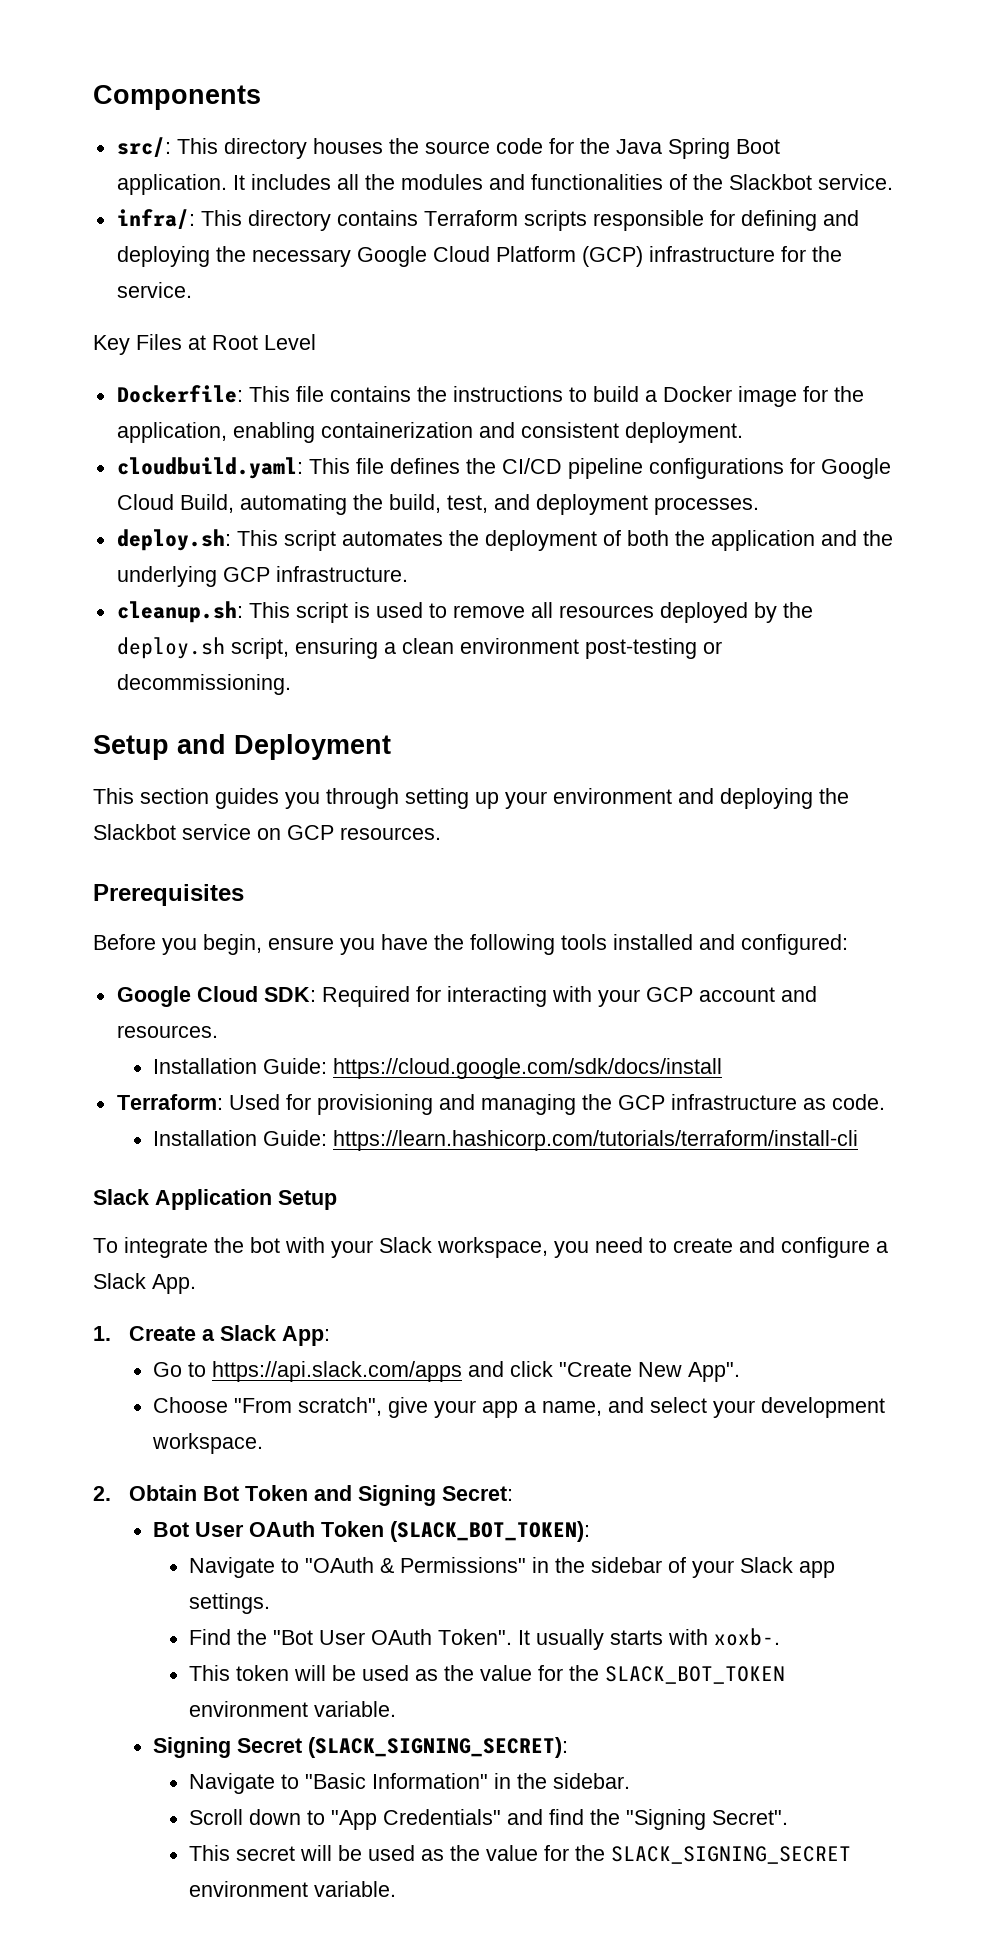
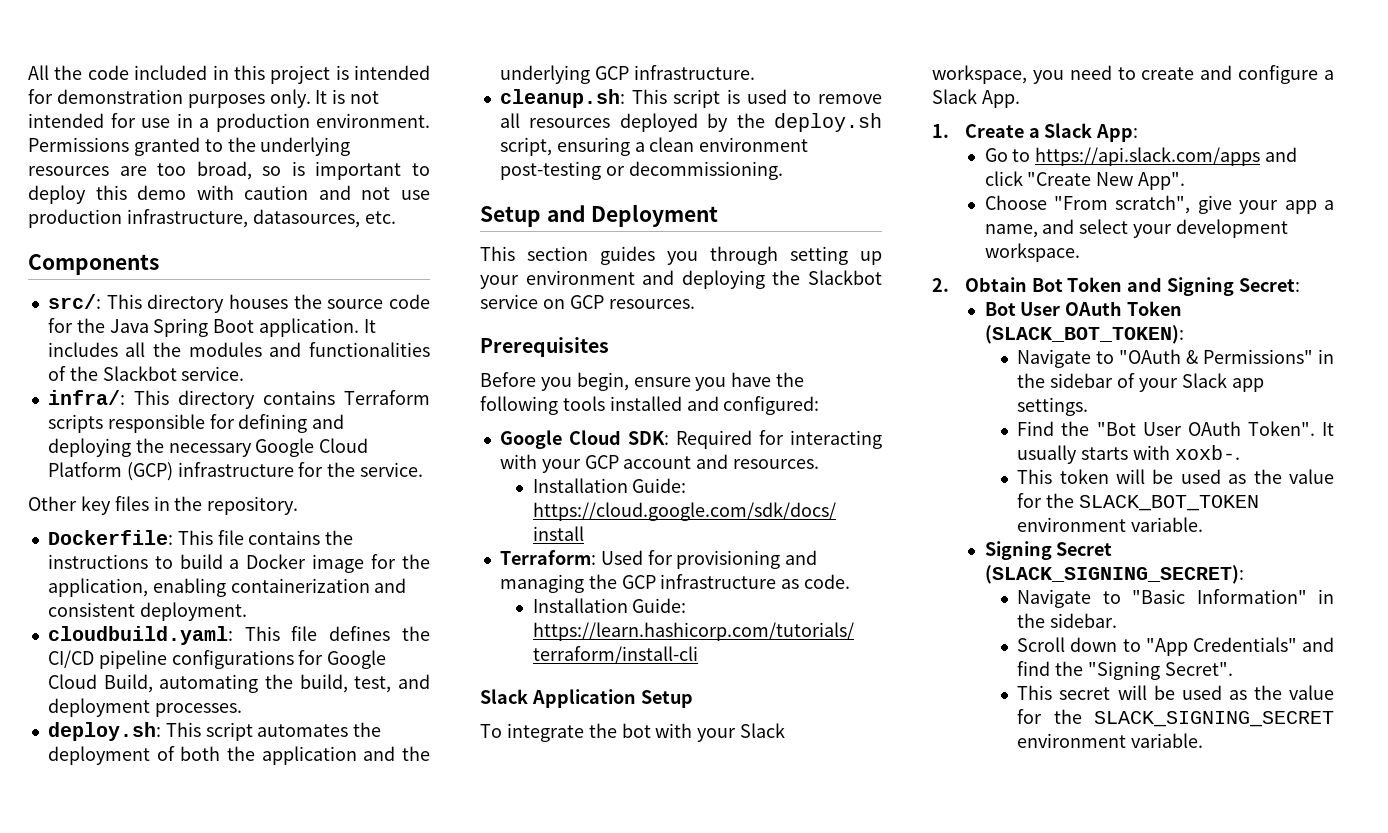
+ All the code included in this project is intended for demonstration purposes only. It is not intended for use in a production environment. Permissions granted to the underlying resources are too broad, so is important to deploy this demo with caution and not use production infrastructure, datasources, etc.
- Key Files at Root Level
+ Other key files in the repository.

